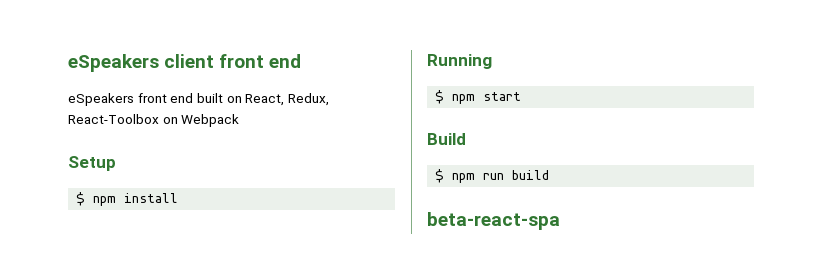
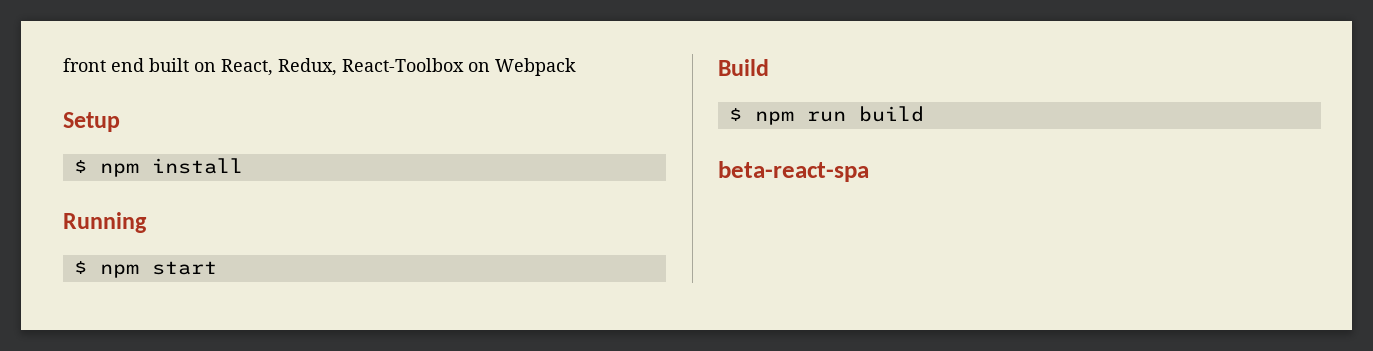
- eSpeakers client front end
- eSpeakers front end built on React, Redux, React-Toolbox on Webpack
+ front end built on React, Redux, React-Toolbox on Webpack

